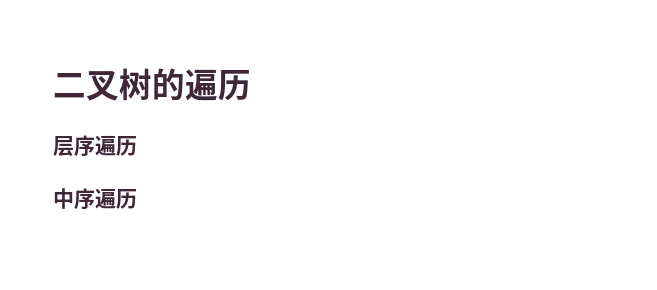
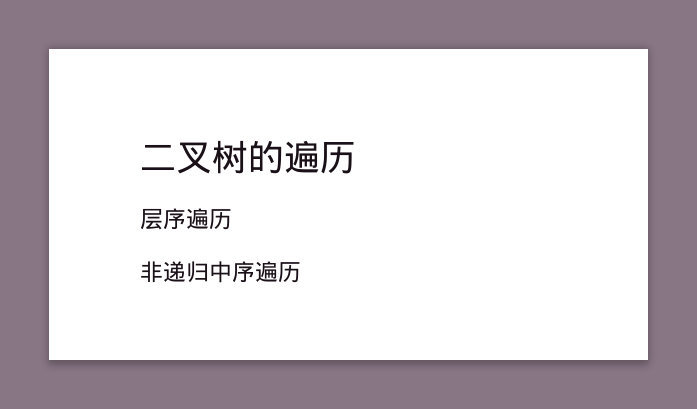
- 中序遍历
+ 非递归中序遍历

